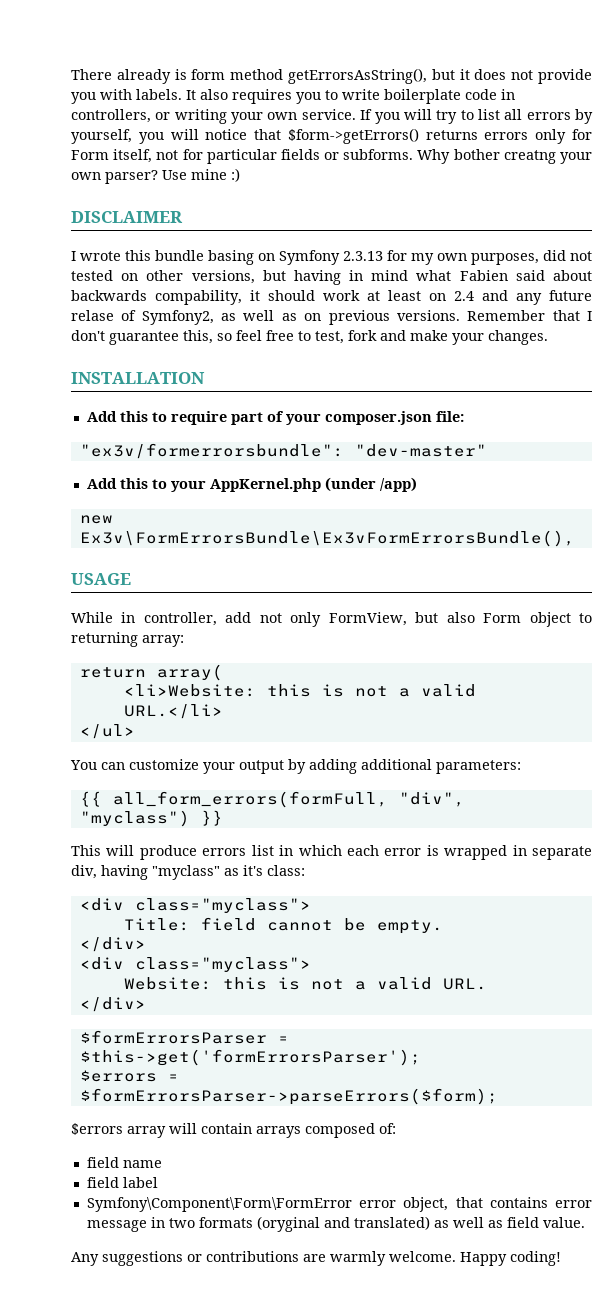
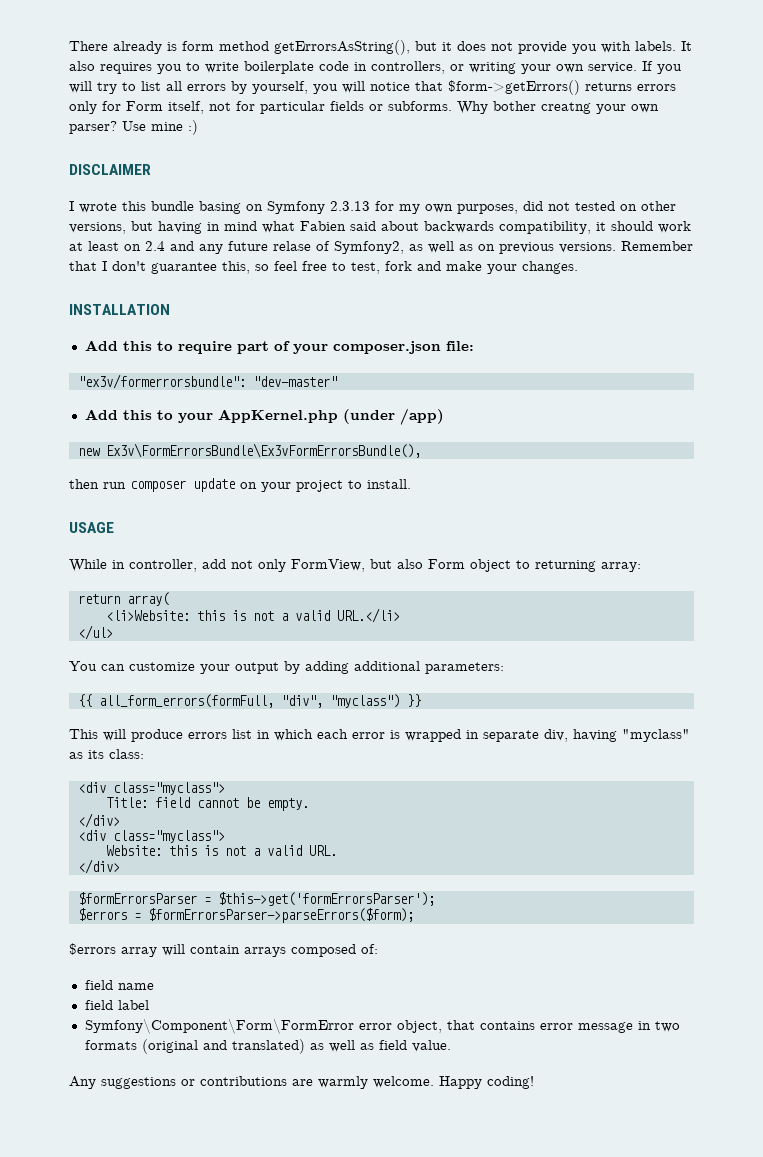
- I wrote this bundle basing on Symfony 2.3.13 for my own purposes, did not tested on other versions, but having in mind what Fabien said about backwards compability, it should work at least on 2.4 and any future relase of Symfony2, as well as on previous versions.
+ I wrote this bundle basing on Symfony 2.3.13 for my own purposes, did not tested on other versions, but having in mind what Fabien said about backwards compatibility, it should work at least on 2.4 and any future relase of Symfony2, as well as on previous versions.
+ then run composer update on your project to install.
- This will produce errors list in which each error is wrapped in separate div, having "myclass" as it's class:
+ This will produce errors list in which each error is wrapped in separate div, having "myclass" as its class:
- Symfony\Component\Form\FormError error object, that contains error message in two formats (oryginal and translated) as well as field value.
+ Symfony\Component\Form\FormError error object, that contains error message in two formats (original and translated) as well as field value.

